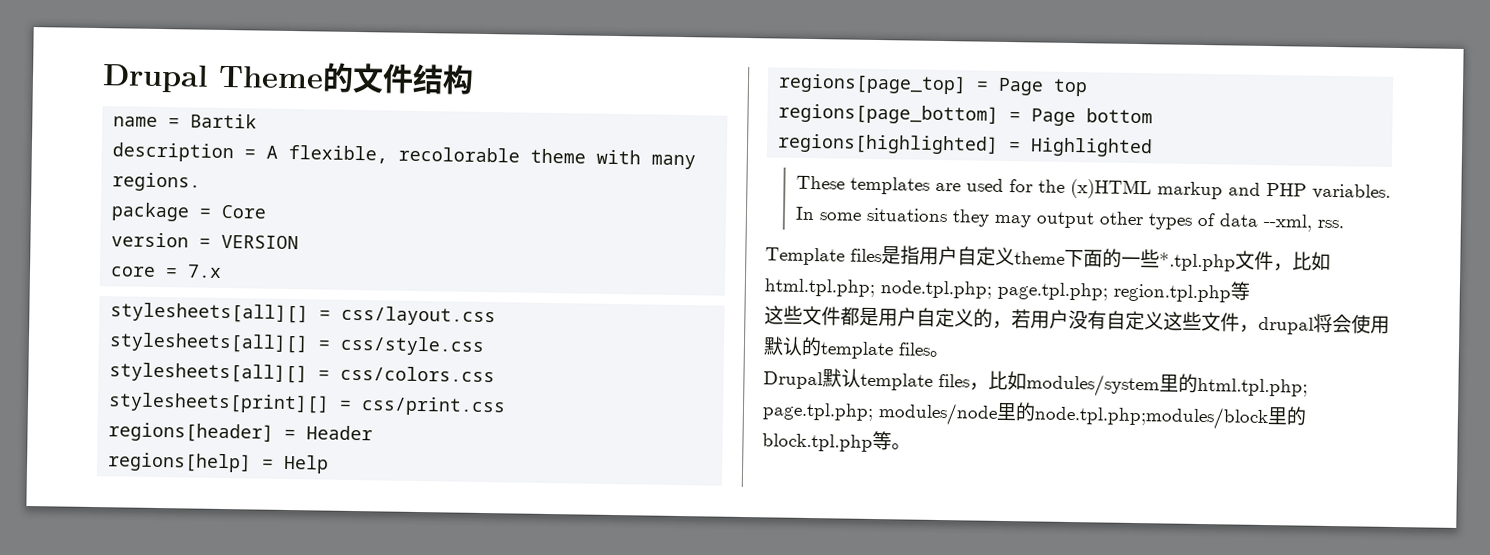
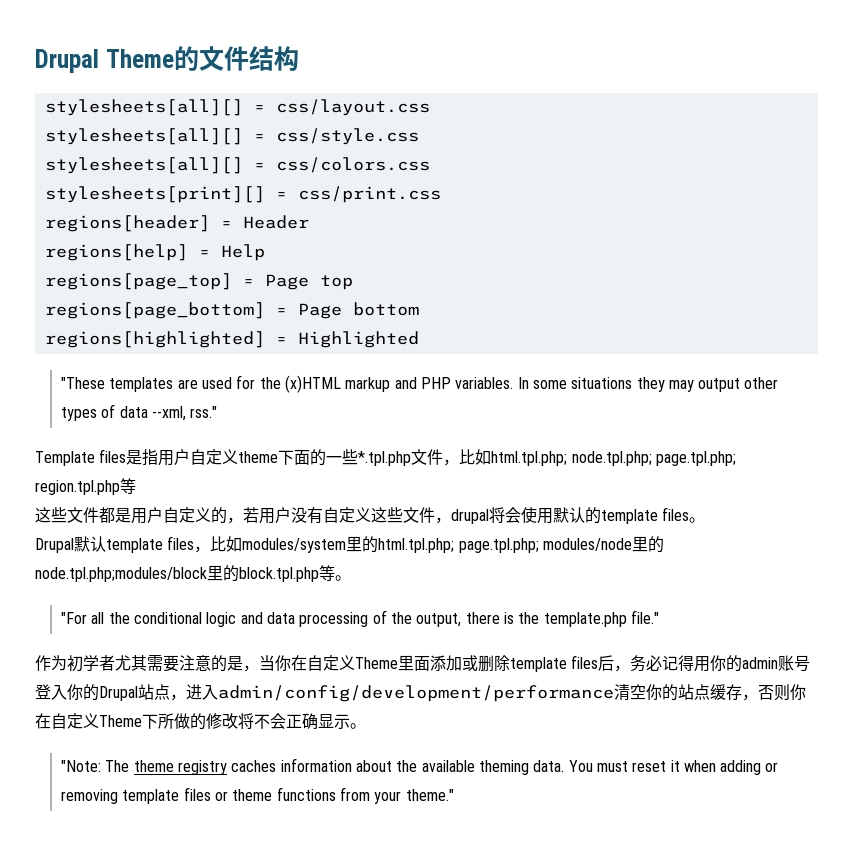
- name = Bartik
- description = A flexible, recolorable theme with many regions.
- package = Core
- version = VERSION
- core = 7.x
- These templates are used for the (x)HTML markup and PHP variables.
+ "These templates are used for the (x)HTML markup and PHP variables.
- In some situations they may output other types of data --xml, rss.
+ In some situations they may output other types of data --xml, rss."
+ "For all the conditional logic and data processing of the output, there is the template.php file."
+ 作为初学者尤其需要注意的是，当你在自定义Theme里面添加或删除template files后，务必记得用你的admin账号登入你的Drupal站点，进入admin/config/development/performance清空你的站点缓存，否则你在自定义Theme下所做的修改将不会正确显示。
+ "Note: The theme registry caches information about the available theming data. You must reset it when adding or removing template files or theme functions from your theme."

